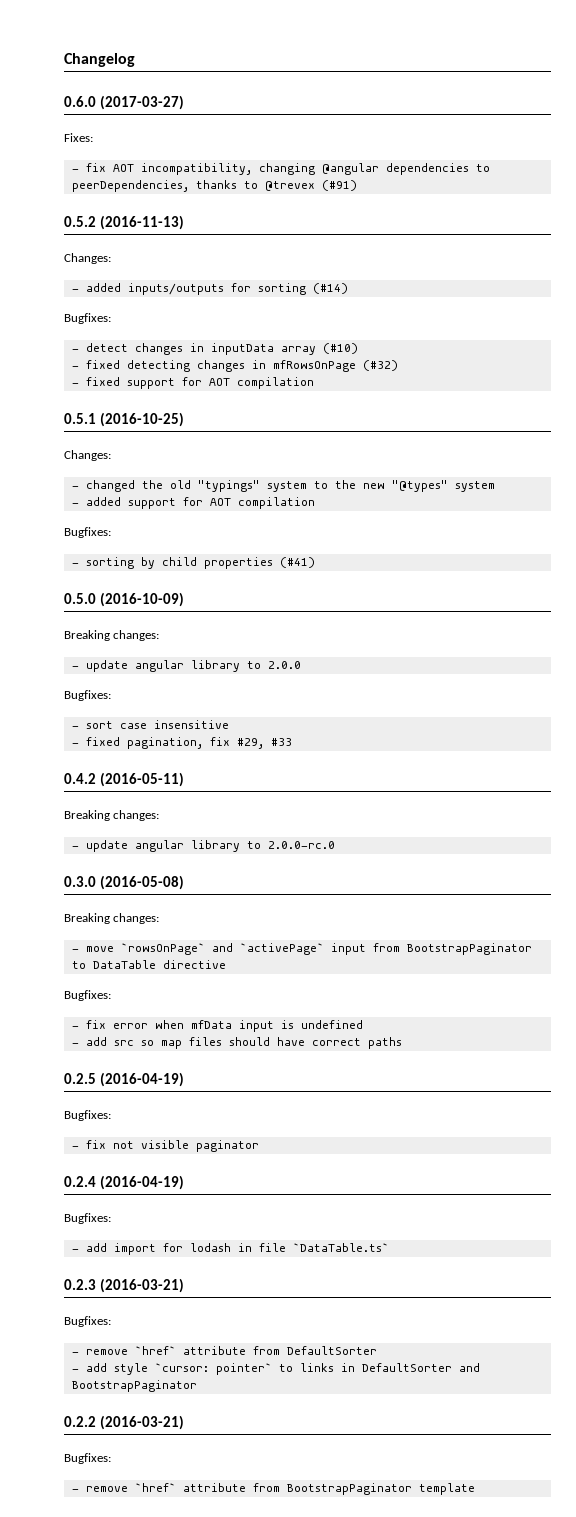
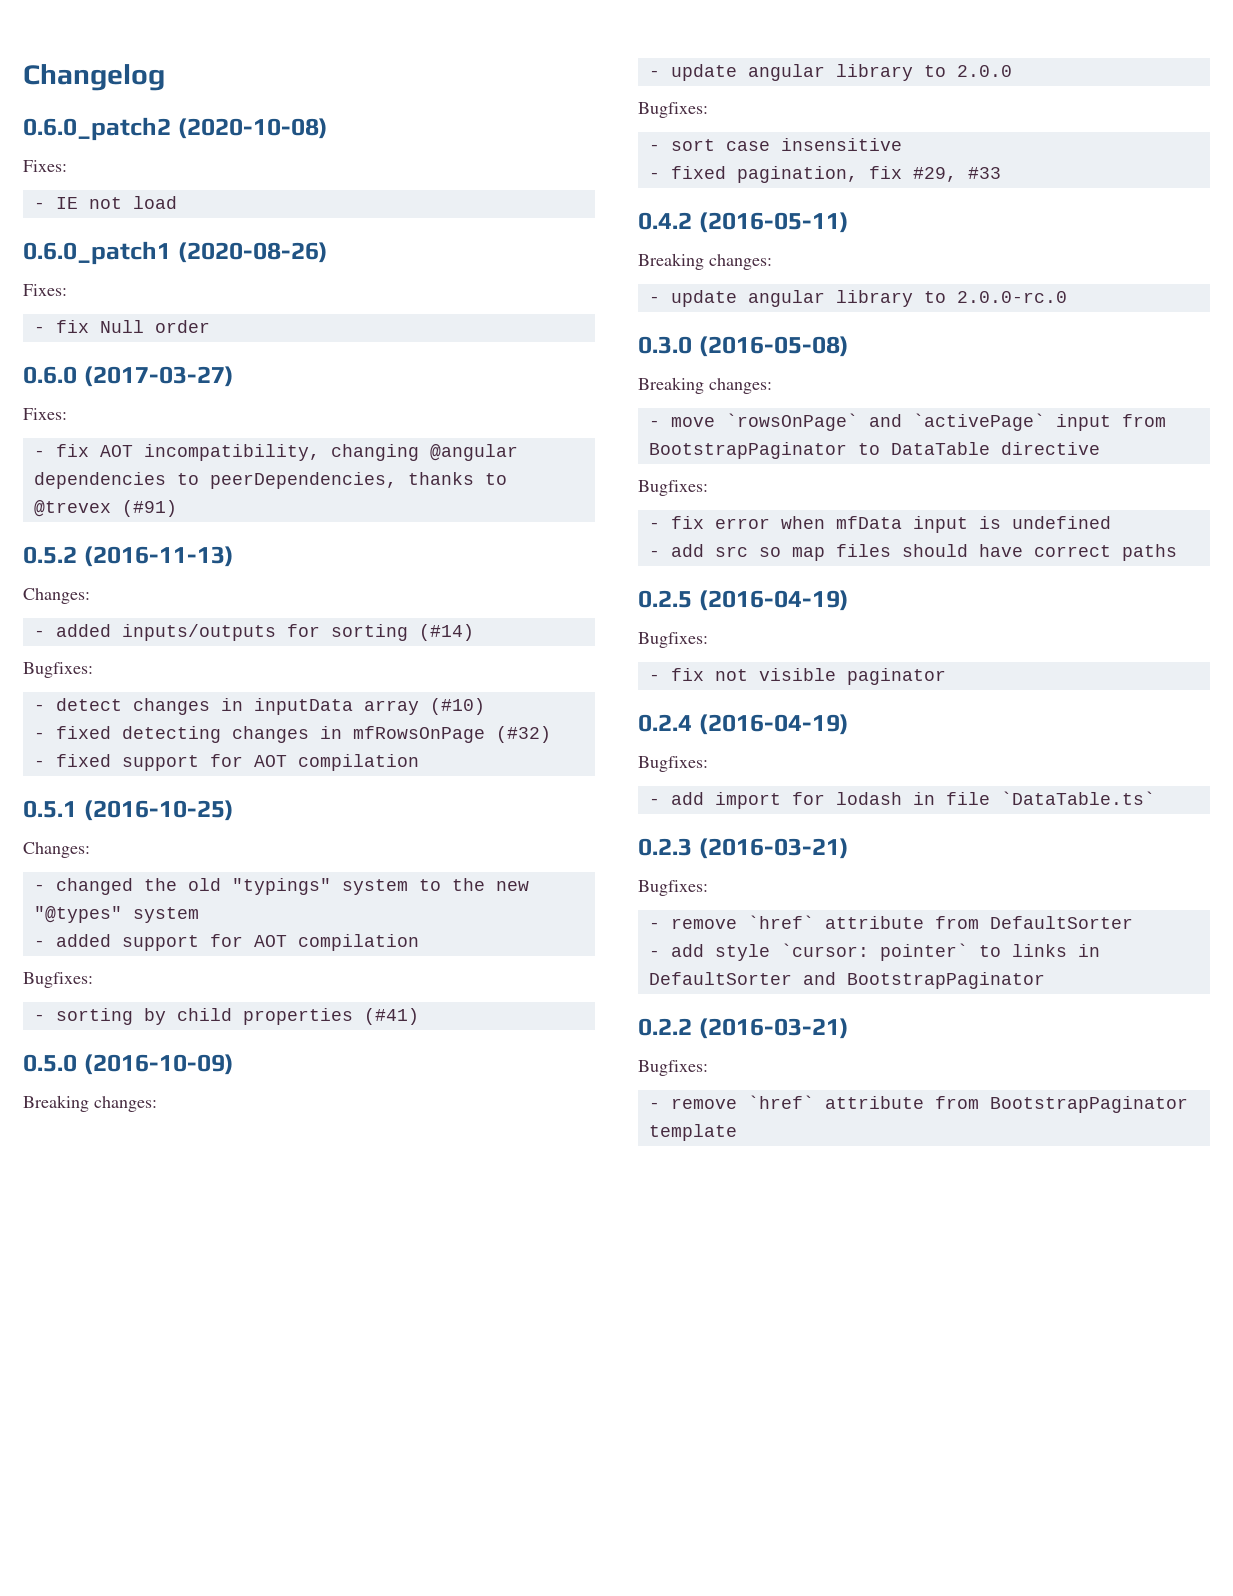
+ 0.6.0_patch2 (2020-10-08)
+ Fixes:
+ - IE not load
+ 0.6.0_patch1 (2020-08-26)
+ Fixes:
+ - fix Null order

